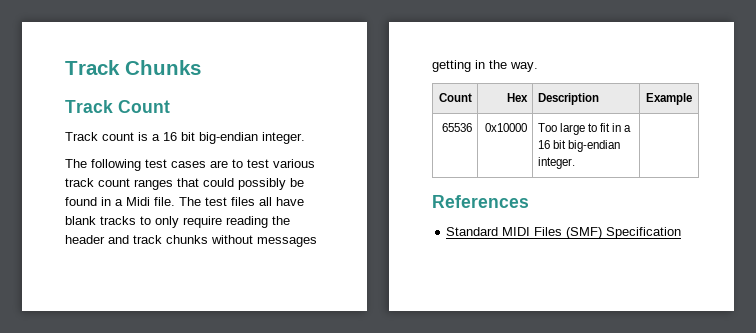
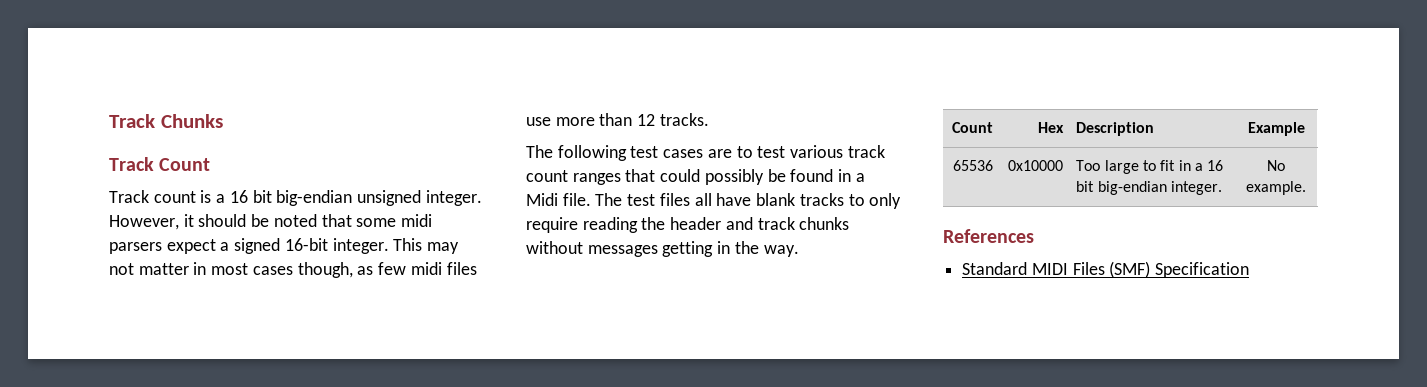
- Track count is a 16 bit big-endian integer.
+ Track count is a 16 bit big-endian unsigned integer. However, it should be noted that some midi parsers expect a signed 16-bit integer. This may not matter in most cases though, as few midi files use more than 12 tracks.
- 65536 | 0x10000 | Too large to fit in a 16 bit big-endian integer. |
+ 65536 | 0x10000 | Too large to fit in a 16 bit big-endian integer. | No example.

